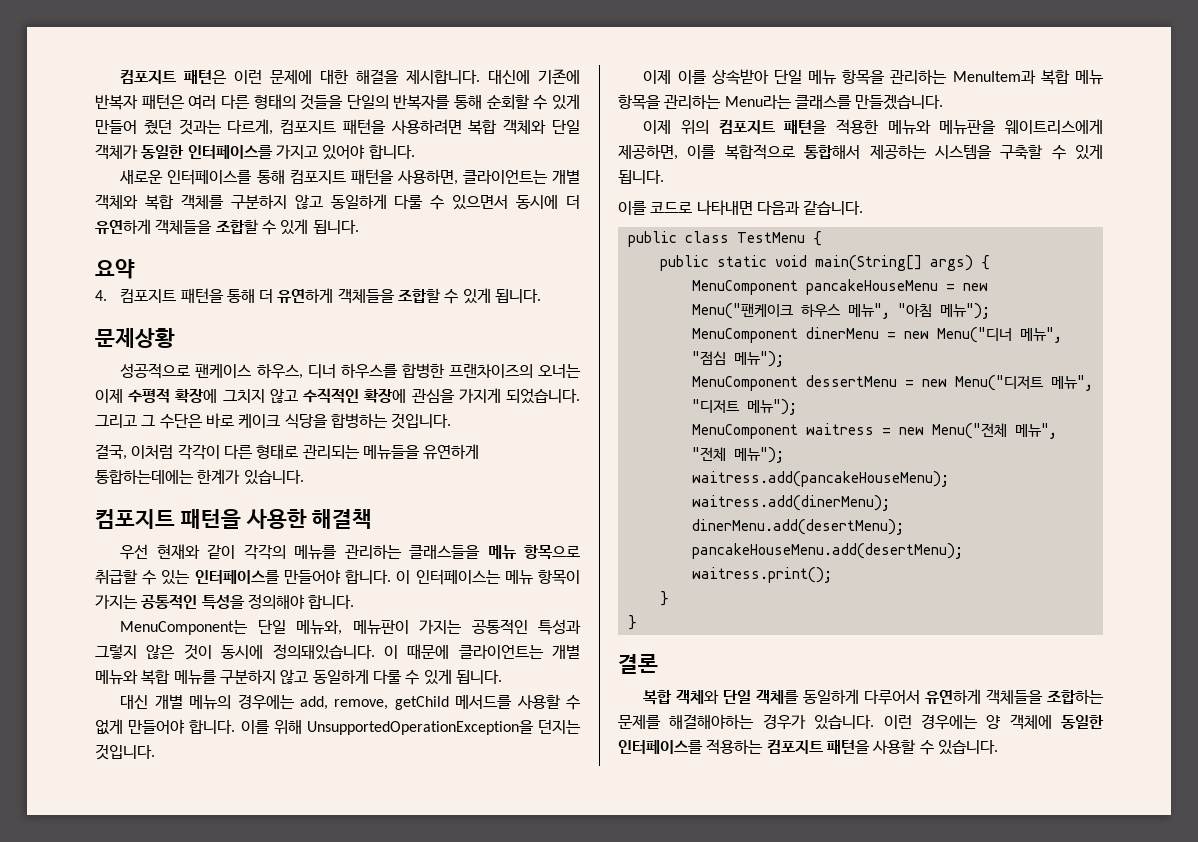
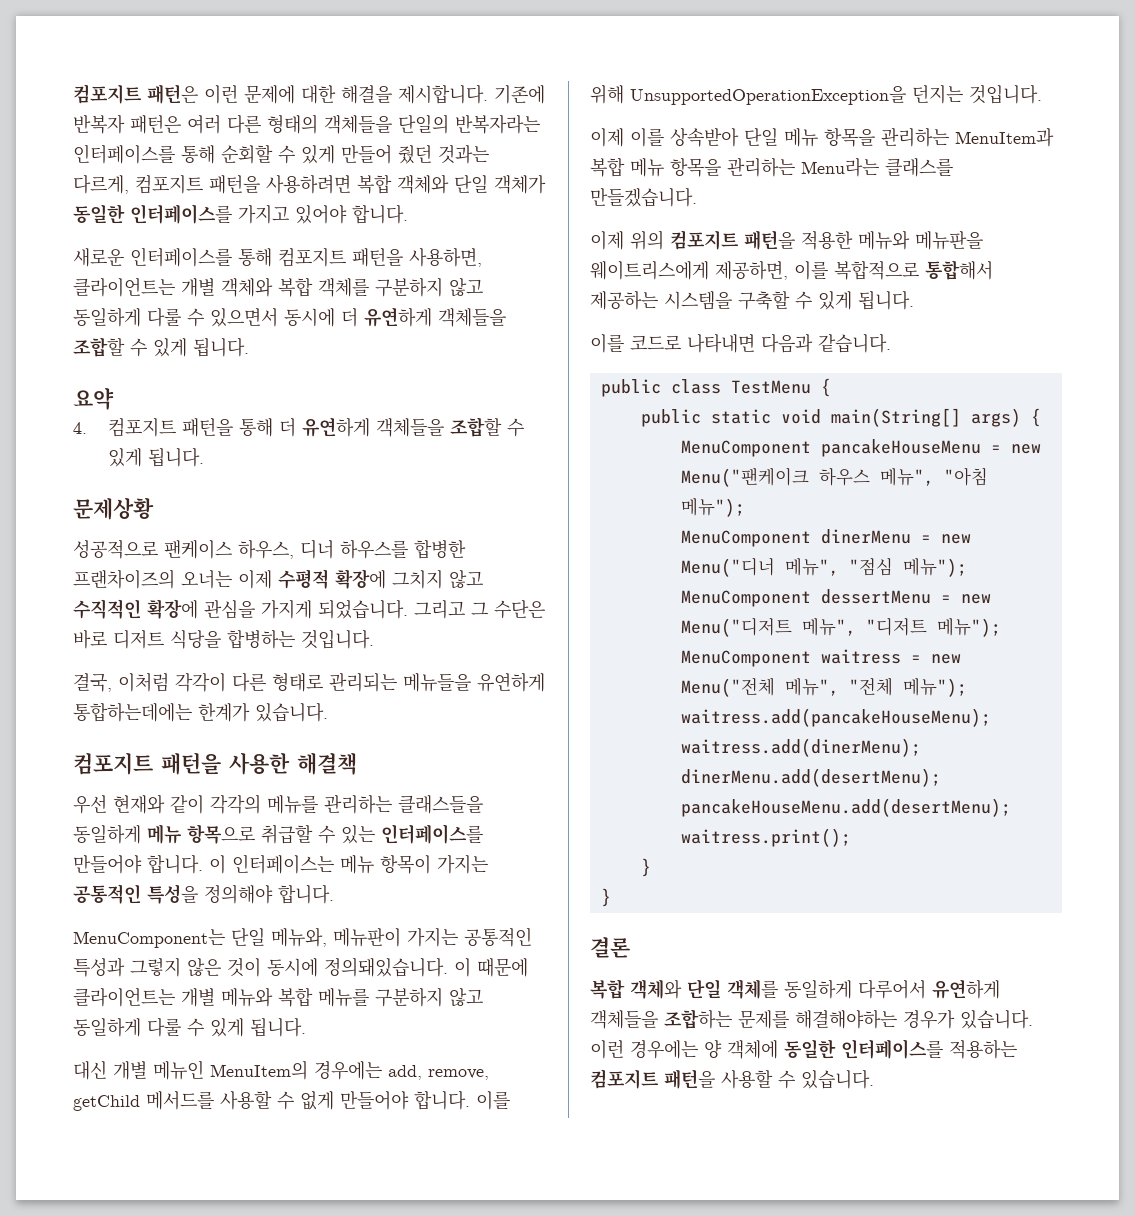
- 대신에 기존에 반복자 패턴은 여러 다른 형태의 것들을 단일의 반복자를 통해 순회할 수 있게 만들어 줬던 것과는 다르게, 컴포지트 패턴을 사용하려면 복합 객체와 단일 객체가 동일한 인터페이스를 가지고 있어야 합니다.
+ 기존에 반복자 패턴은 여러 다른 형태의 객체들을 단일의 반복자라는 인터페이스를 통해 순회할 수 있게 만들어 줬던 것과는 다르게, 컴포지트 패턴을 사용하려면 복합 객체와 단일 객체가 동일한 인터페이스를 가지고 있어야 합니다.
- 그리고 그 수단은 바로 케이크 식당을 합병하는 것입니다.
+ 그리고 그 수단은 바로 디저트 식당을 합병하는 것입니다.
- 우선 현재와 같이 각각의 메뉴를 관리하는 클래스들을 메뉴 항목으로 취급할 수 있는 인터페이스를 만들어야 합니다.
+ 우선 현재와 같이 각각의 메뉴를 관리하는 클래스들을 동일하게 메뉴 항목으로 취급할 수 있는 인터페이스를 만들어야 합니다.
- 대신 개별 메뉴의 경우에는 add, remove, getChild 메서드를 사용할 수 없게 만들어야 합니다.
+ 대신 개별 메뉴인 MenuItem의 경우에는 add, remove, getChild 메서드를 사용할 수 없게 만들어야 합니다.

